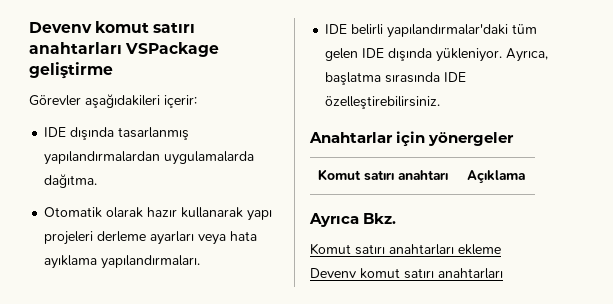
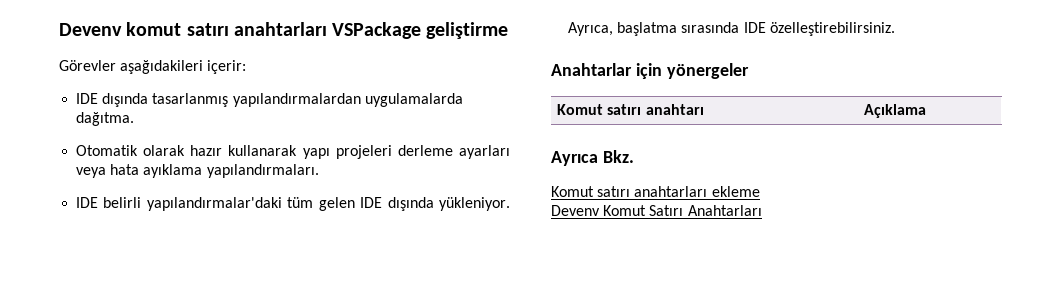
  Komut satırı anahtarları ekleme
- Devenv komut satırı anahtarları
+ Devenv Komut Satırı Anahtarları

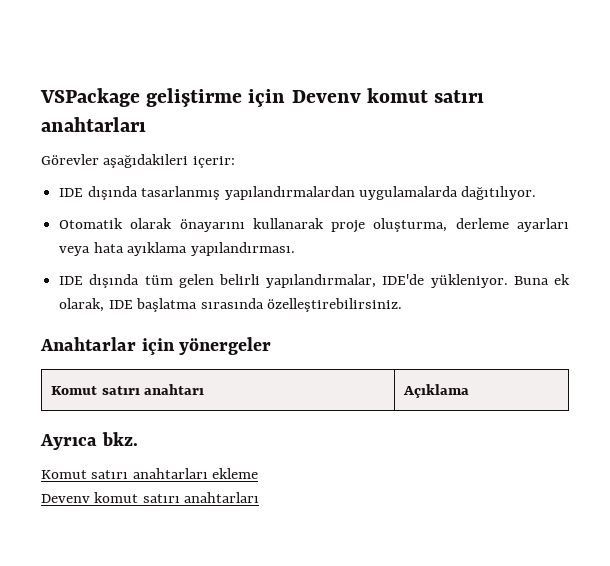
- Devenv komut satırı anahtarları VSPackage geliştirme
+ VSPackage geliştirme için Devenv komut satırı anahtarları
- IDE dışında tasarlanmış yapılandırmalardan uygulamalarda dağıtma.
+ IDE dışında tasarlanmış yapılandırmalardan uygulamalarda dağıtılıyor.
- Otomatik olarak hazır kullanarak yapı projeleri derleme ayarları veya hata ayıklama yapılandırmaları.
- IDE belirli yapılandırmalar'daki tüm gelen IDE dışında yükleniyor. Ayrıca, başlatma sırasında IDE özelleştirebilirsiniz.
+ Otomatik olarak önayarını kullanarak proje oluşturma, derleme ayarları veya hata ayıklama yapılandırması.
+ IDE dışında tüm gelen belirli yapılandırmalar, IDE'de yükleniyor. Buna ek olarak, IDE başlatma sırasında özelleştirebilirsiniz.
- Ayrıca Bkz.
+ Ayrıca bkz.
  Komut satırı anahtarları ekleme
- Devenv Komut Satırı Anahtarları
+ Devenv komut satırı anahtarları

